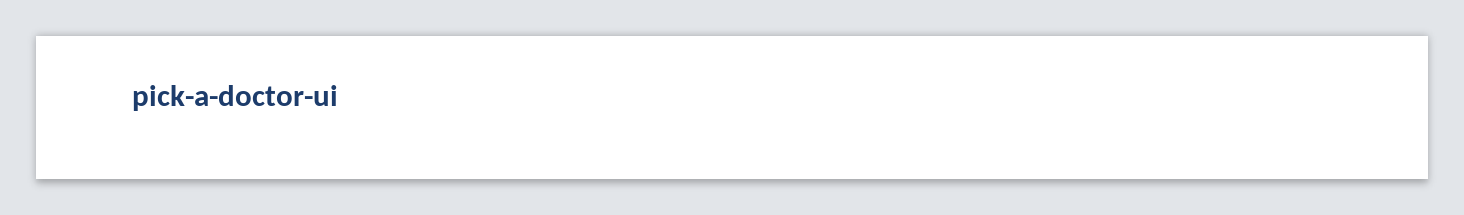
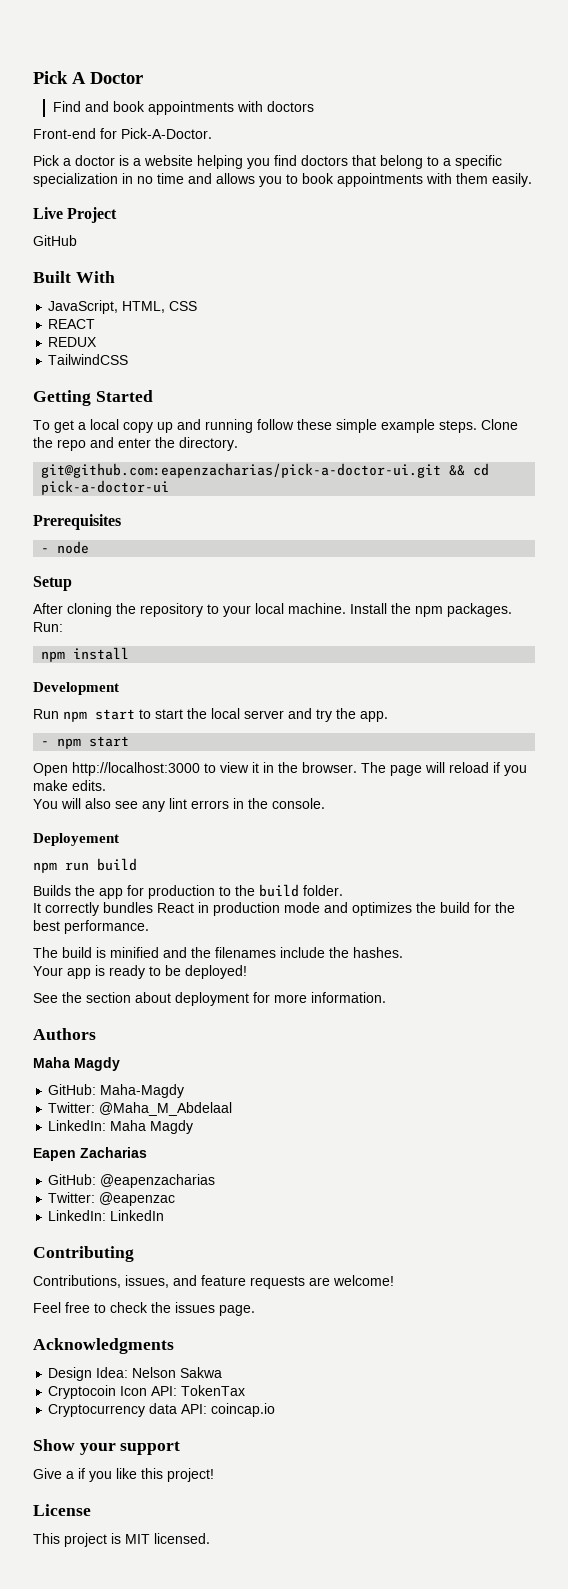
- pick-a-doctor-ui
+ Pick A Doctor
+ Find and book appointments with doctors
+ Front-end for Pick-A-Doctor.
+ Pick a doctor is a website helping you find doctors that belong to a specific specialization in no time and allows you to book appointments with them easily.
+ Live Project
+ GitHub
+ Built With
+ JavaScript, HTML, CSS
+ REACT
+ REDUX
+ TailwindCSS
+ Getting Started
+ To get a local copy up and running follow these simple example steps. Clone the repo and enter the directory.
+ git@github.com:eapenzacharias/pick-a-doctor-ui.git && cd pick-a-doctor-ui
+ Prerequisites
+ - node
+ Setup
+ After cloning the repository to your local machine. Install the npm packages. Run:
+ npm install
+ Development
+ Run npm start to start the local server and try the app.
+ - npm start
+ Open http://localhost:3000 to view it in the browser. The page will reload if you make edits.
+ You will also see any lint errors in the console.
+ Deployement
+ npm run build
+ Builds the app for production to the build folder.
+ It correctly bundles React in production mode and optimizes the build for the best performance.
+ The build is minified and the filenames include the hashes.
+ Your app is ready to be deployed!
+ See the section about deployment for more information.
+ Authors
+ Maha Magdy
+ GitHub: Maha-Magdy
+ Twitter: @Maha_M_Abdelaal
+ LinkedIn: Maha Magdy
+ Eapen Zacharias
+ GitHub: @eapenzacharias
+ Twitter: @eapenzac
+ LinkedIn: LinkedIn
+ Contributing
+ Contributions, issues, and feature requests are welcome!
+ Feel free to check the issues page.
+ Acknowledgments
+ Design Idea: Nelson Sakwa
+ Cryptocoin Icon API: TokenTax
+ Cryptocurrency data API: coincap.io
+ Show your support
+ Give a if you like this project!
+ License
+ This project is MIT licensed.

